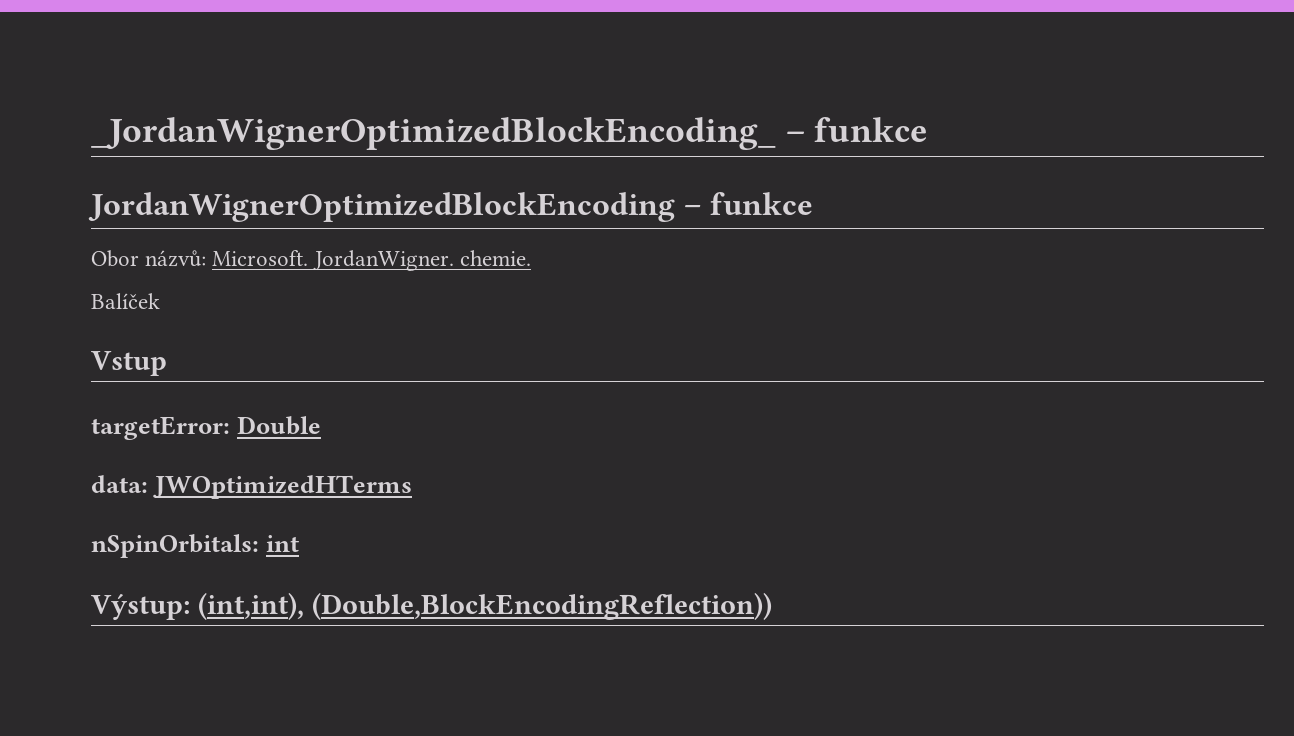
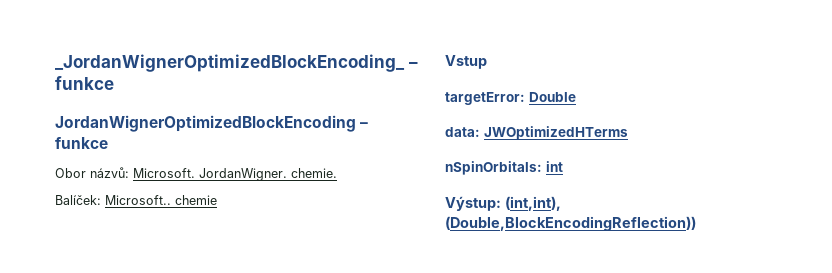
- Balíček
+ Balíček: Microsoft.. chemie

